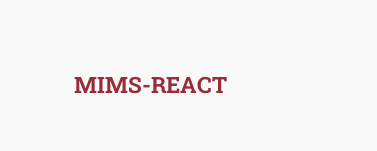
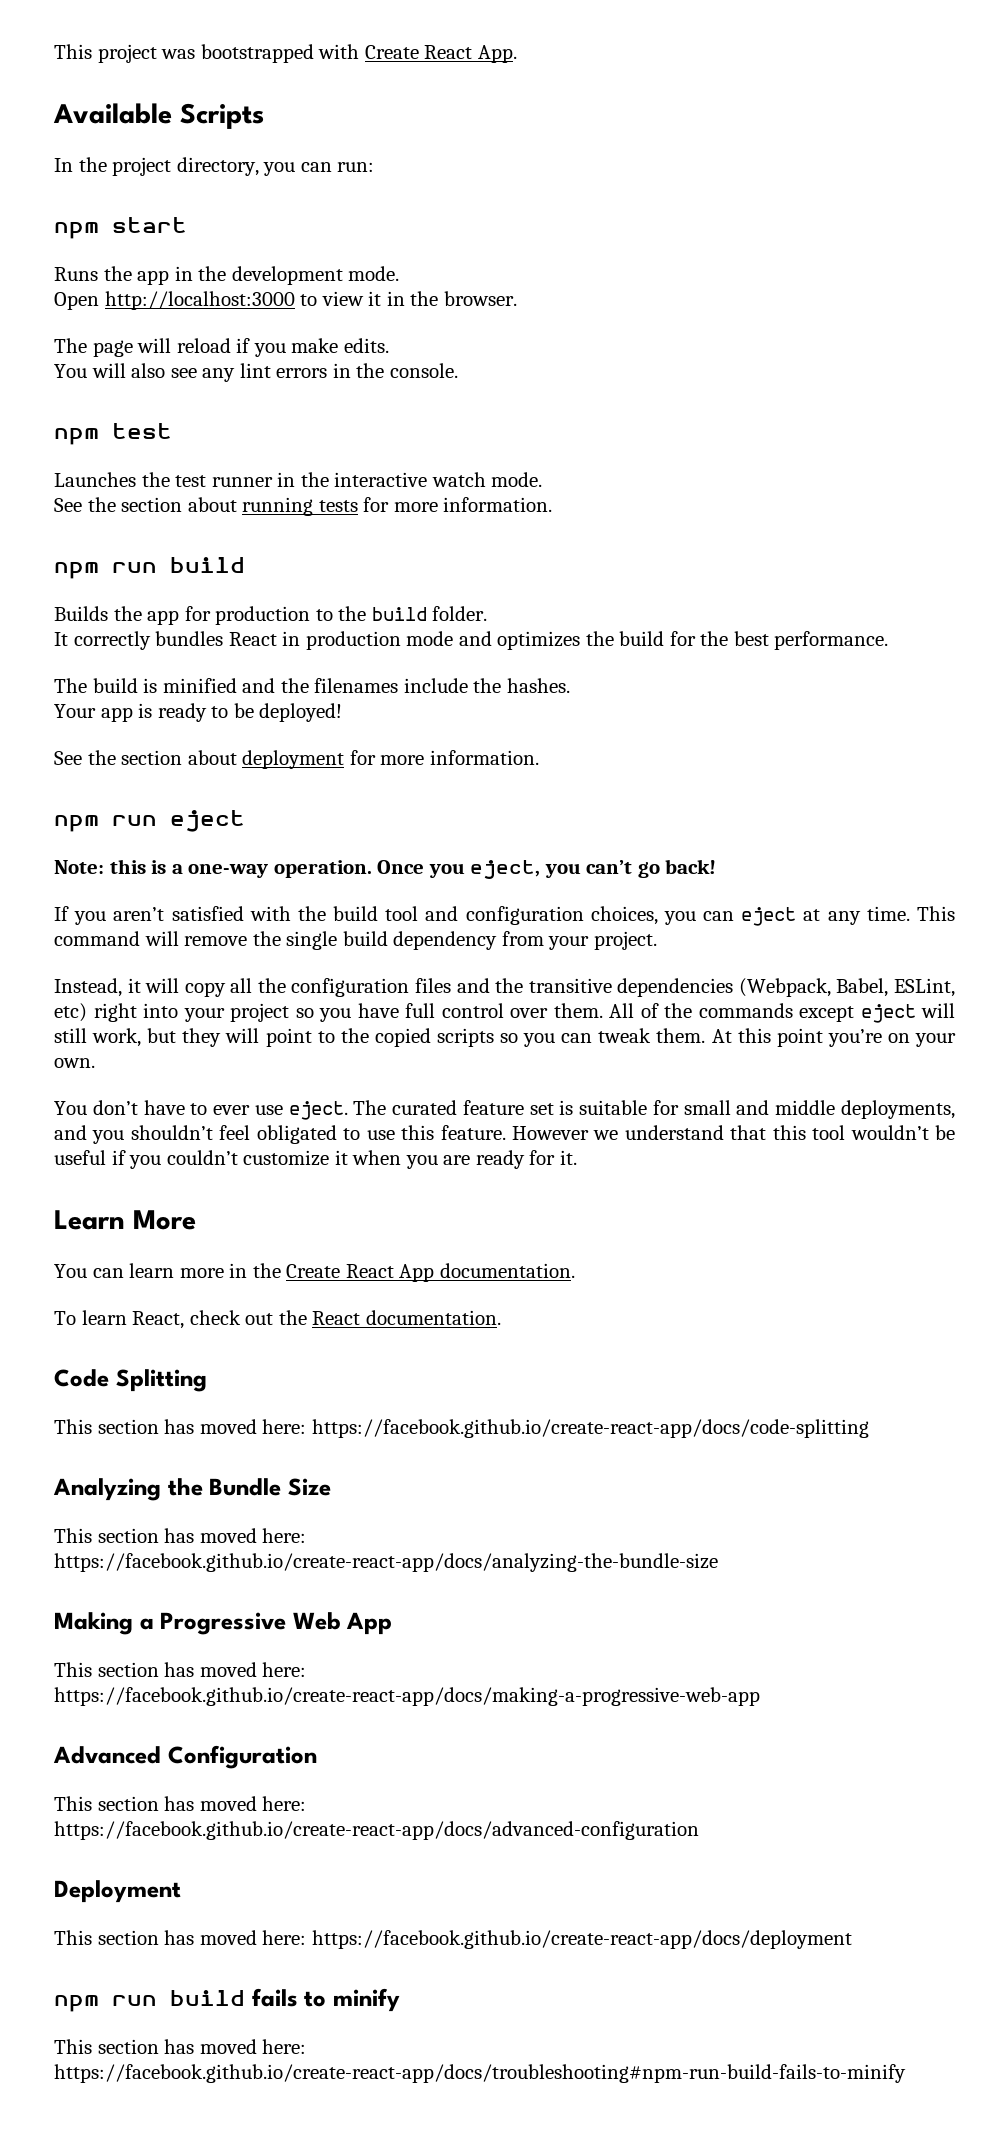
- MIMS-REACT
+ This project was bootstrapped with Create React App.
+ Available Scripts
+ In the project directory, you can run:
+ npm start
+ Runs the app in the development mode.
+ Open http://localhost:3000 to view it in the browser.
+ The page will reload if you make edits.
+ You will also see any lint errors in the console.
+ npm test
+ Launches the test runner in the interactive watch mode.
+ See the section about running tests for more information.
+ npm run build
+ Builds the app for production to the build folder.
+ It correctly bundles React in production mode and optimizes the build for the best performance.
+ The build is minified and the filenames include the hashes.
+ Your app is ready to be deployed!
+ See the section about deployment for more information.
+ npm run eject
+ Note: this is a one-way operation. Once you eject, you can’t go back!
+ If you aren’t satisfied with the build tool and configuration choices, you can eject at any time. This command will remove the single build dependency from your project.
+ Instead, it will copy all the configuration files and the transitive dependencies (Webpack, Babel, ESLint, etc) right into your project so you have full control over them. All of the commands except eject will still work, but they will point to the copied scripts so you can tweak them. At this point you’re on your own.
+ You don’t have to ever use eject. The curated feature set is suitable for small and middle deployments, and you shouldn’t feel obligated to use this feature. However we understand that this tool wouldn’t be useful if you couldn’t customize it when you are ready for it.
+ Learn More
+ You can learn more in the Create React App documentation.
+ To learn React, check out the React documentation.
+ Code Splitting
+ This section has moved here: https://facebook.github.io/create-react-app/docs/code-splitting
+ Analyzing the Bundle Size
+ This section has moved here: https://facebook.github.io/create-react-app/docs/analyzing-the-bundle-size
+ Making a Progressive Web App
+ This section has moved here: https://facebook.github.io/create-react-app/docs/making-a-progressive-web-app
+ Advanced Configuration
+ This section has moved here: https://facebook.github.io/create-react-app/docs/advanced-configuration
+ Deployment
+ This section has moved here: https://facebook.github.io/create-react-app/docs/deployment
+ npm run build fails to minify
+ This section has moved here: https://facebook.github.io/create-react-app/docs/troubleshooting#npm-run-build-fails-to-minify

